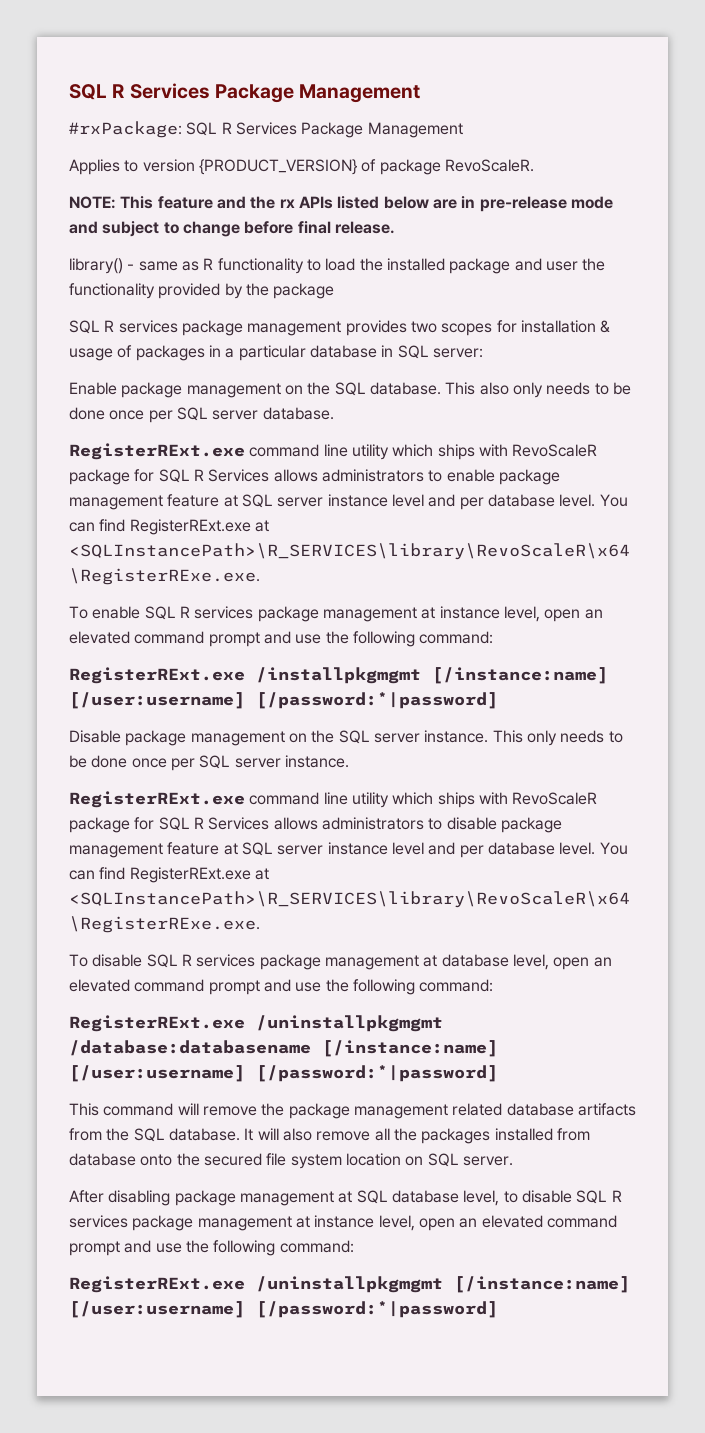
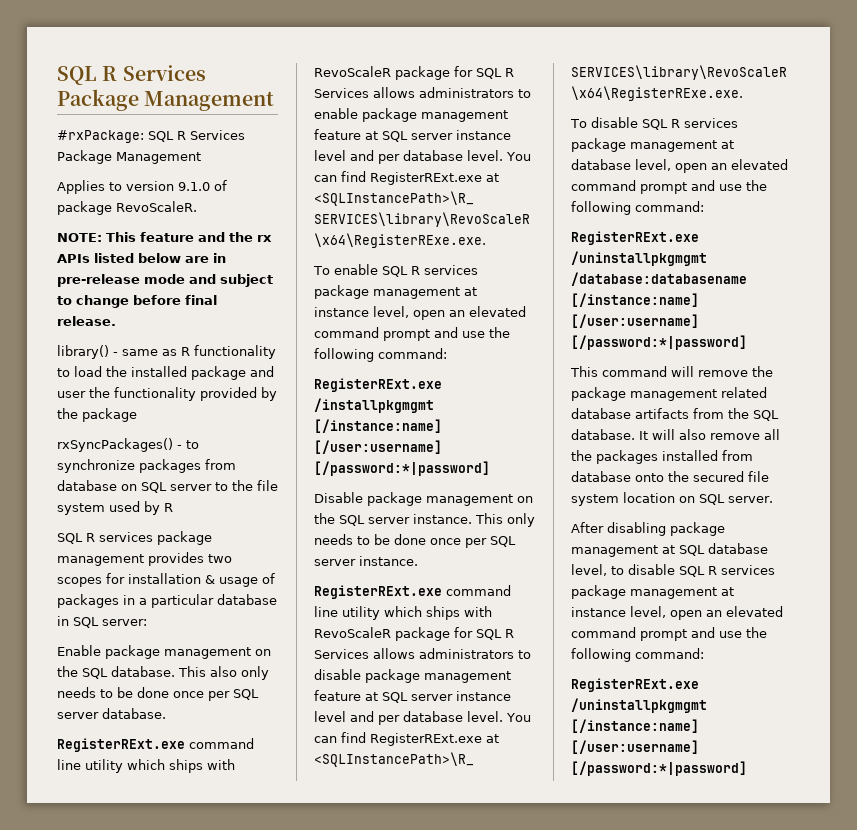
- Applies to version {PRODUCT_VERSION} of package RevoScaleR.
+ Applies to version 9.1.0 of package RevoScaleR.
+ rxSyncPackages() - to synchronize packages from database on SQL server to the file system used by R

